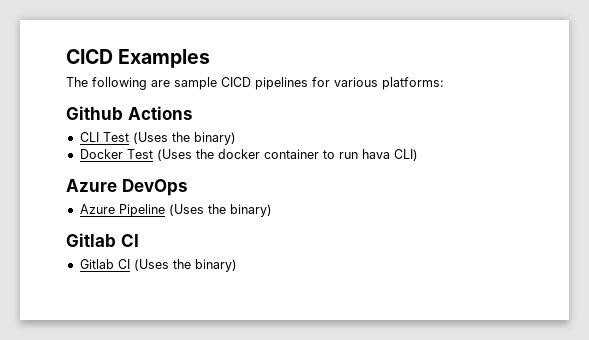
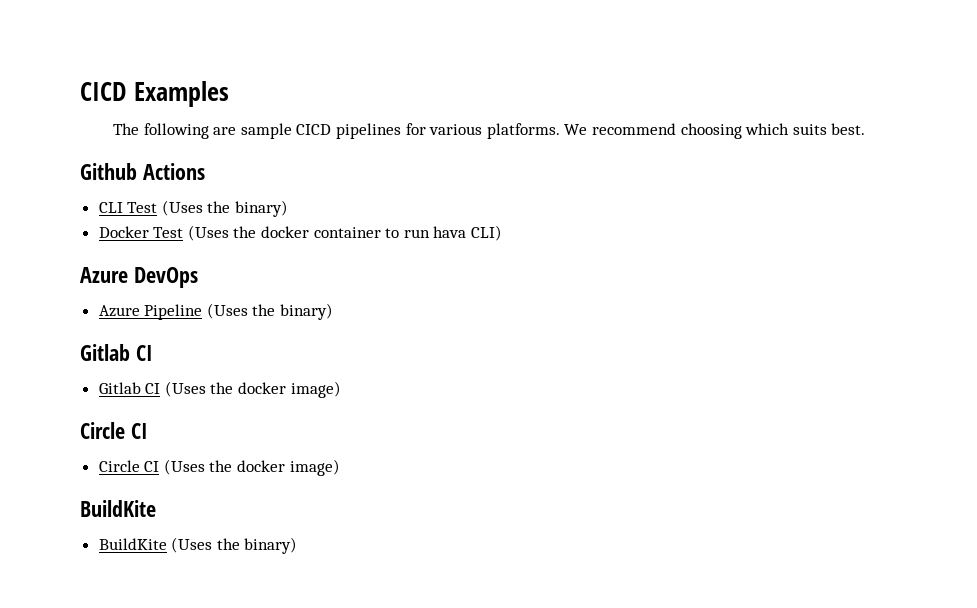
- The following are sample CICD pipelines for various platforms:
+ The following are sample CICD pipelines for various platforms. We recommend choosing which suits best.
- Gitlab CI (Uses the binary)
+ Gitlab CI (Uses the docker image)
+ Circle CI
+ Circle CI (Uses the docker image)
+ BuildKite
+ BuildKite (Uses the binary)

